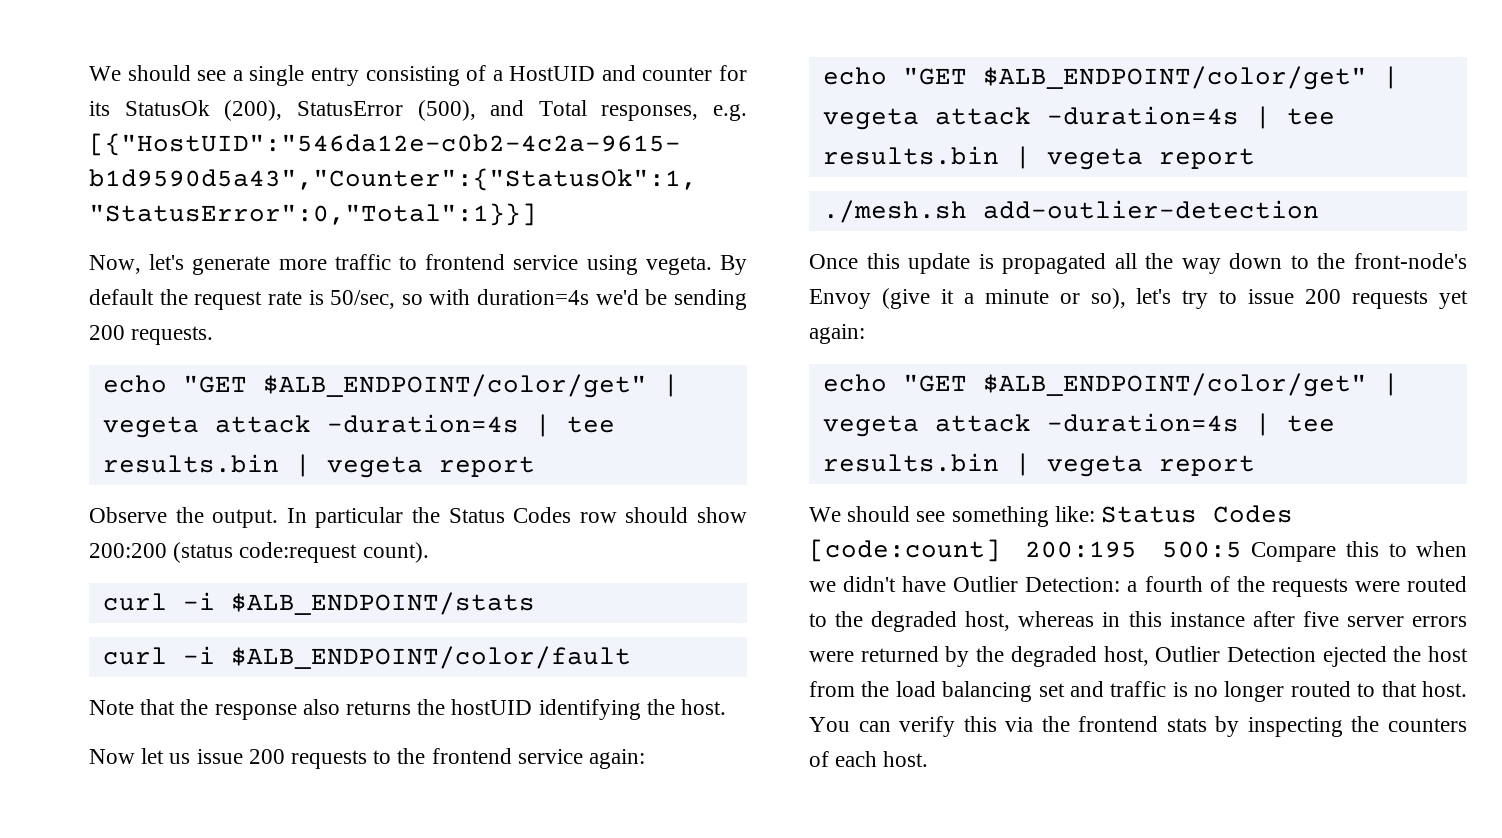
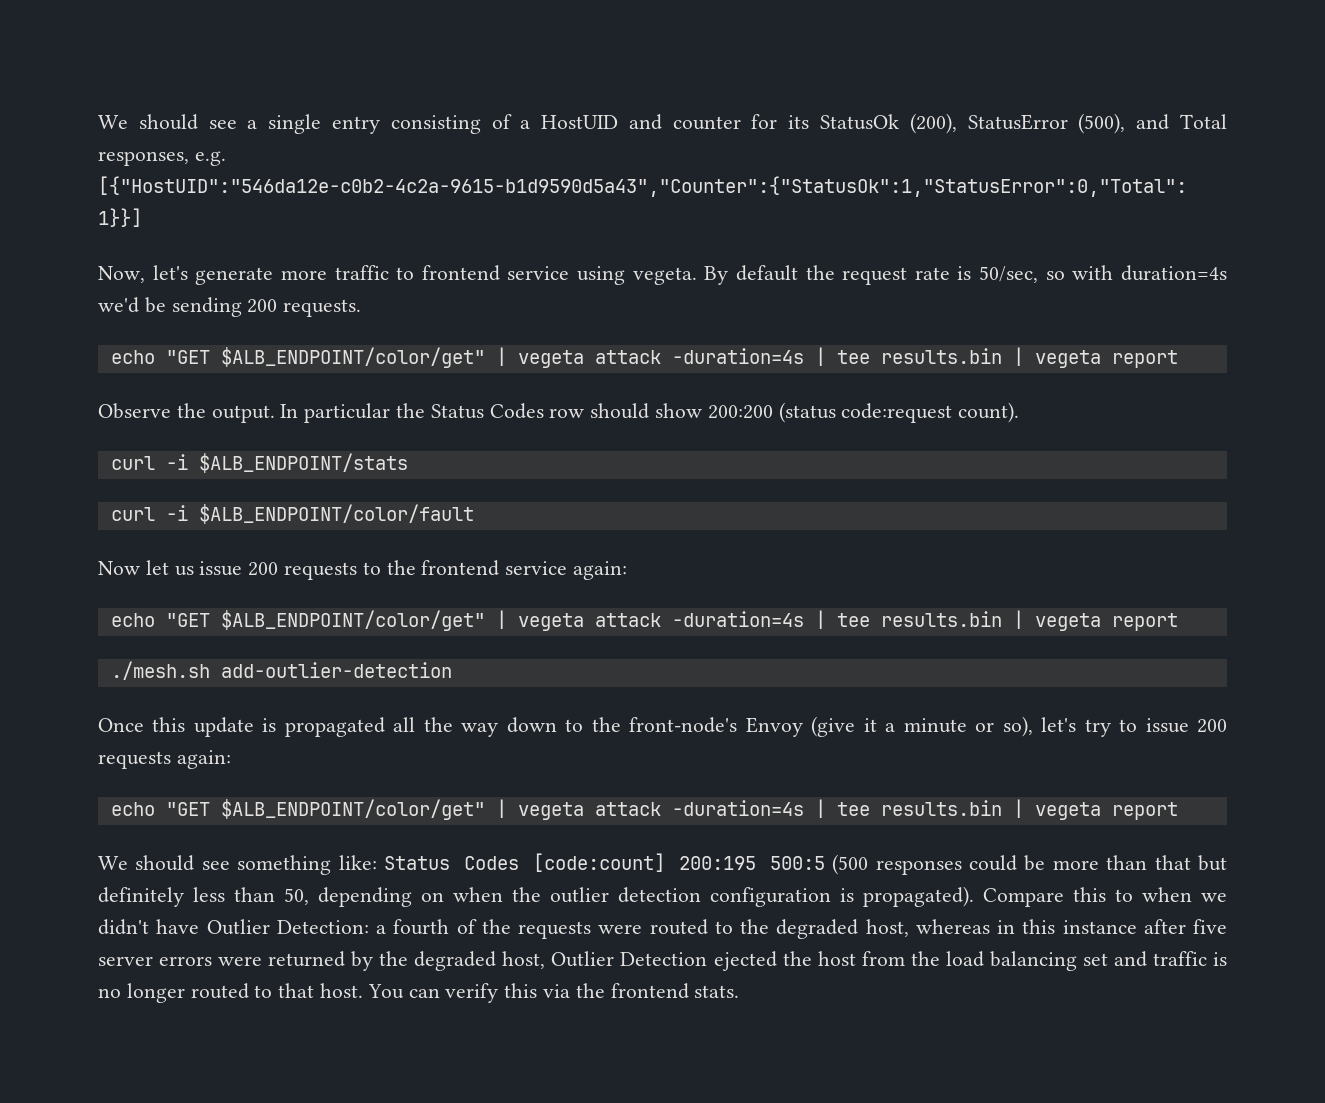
- Note that the response also returns the hostUID identifying the host.
- Once this update is propagated all the way down to the front-node's Envoy (give it a minute or so), let's try to issue 200 requests yet again:
+ Once this update is propagated all the way down to the front-node's Envoy (give it a minute or so), let's try to issue 200 requests again:
- Status Codes [code:count] 200:195 500:5 Compare this to when we didn't have Outlier Detection:
+ Status Codes [code:count] 200:195 500:5 (500 responses could be more than that but definitely less than 50, depending on when the outlier detection configuration is propagated). Compare this to when we didn't have Outlier Detection:
- You can verify this via the frontend stats by inspecting the counters of each host.
+ You can verify this via the frontend stats.

